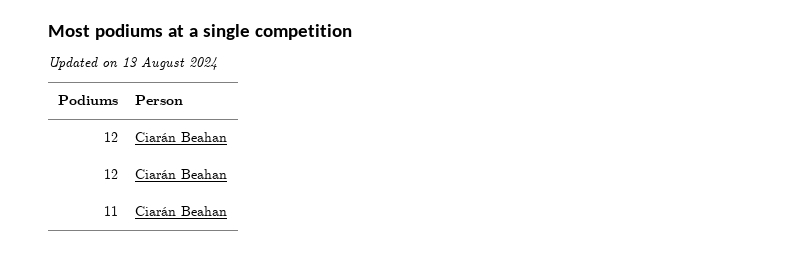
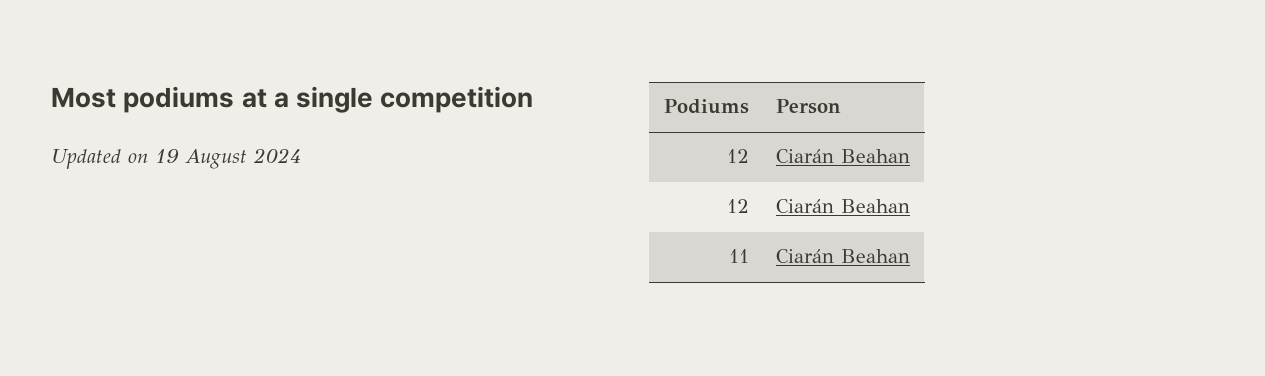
- Updated on 13 August 2024
+ Updated on 19 August 2024

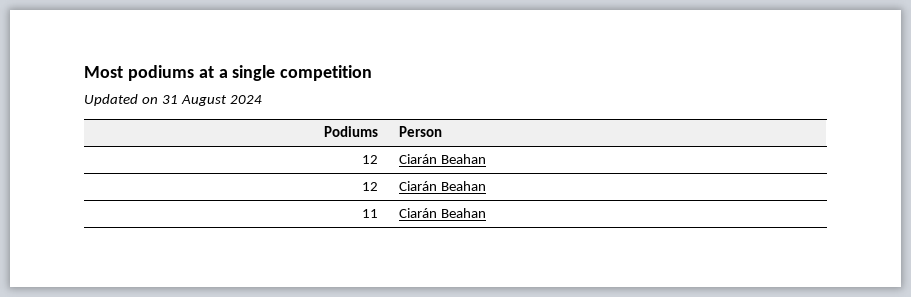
- Updated on 19 August 2024
+ Updated on 31 August 2024

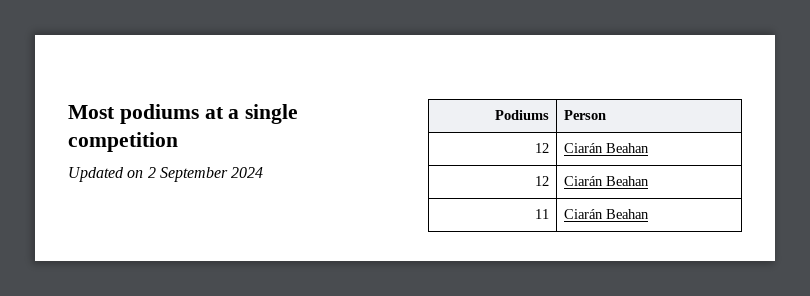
- Updated on 31 August 2024
+ Updated on 2 September 2024

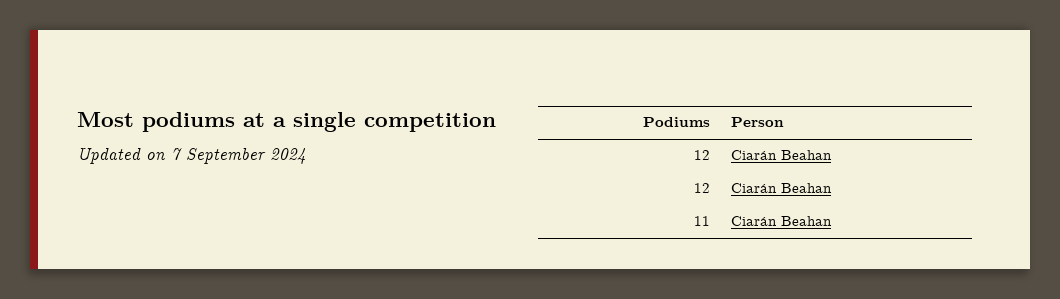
- Updated on 2 September 2024
+ Updated on 7 September 2024

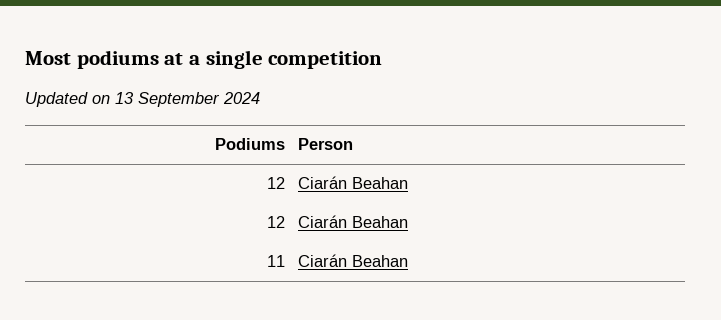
- Updated on 7 September 2024
+ Updated on 13 September 2024

